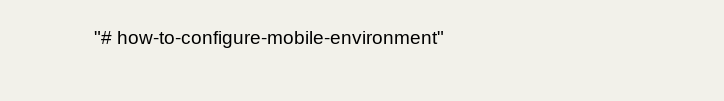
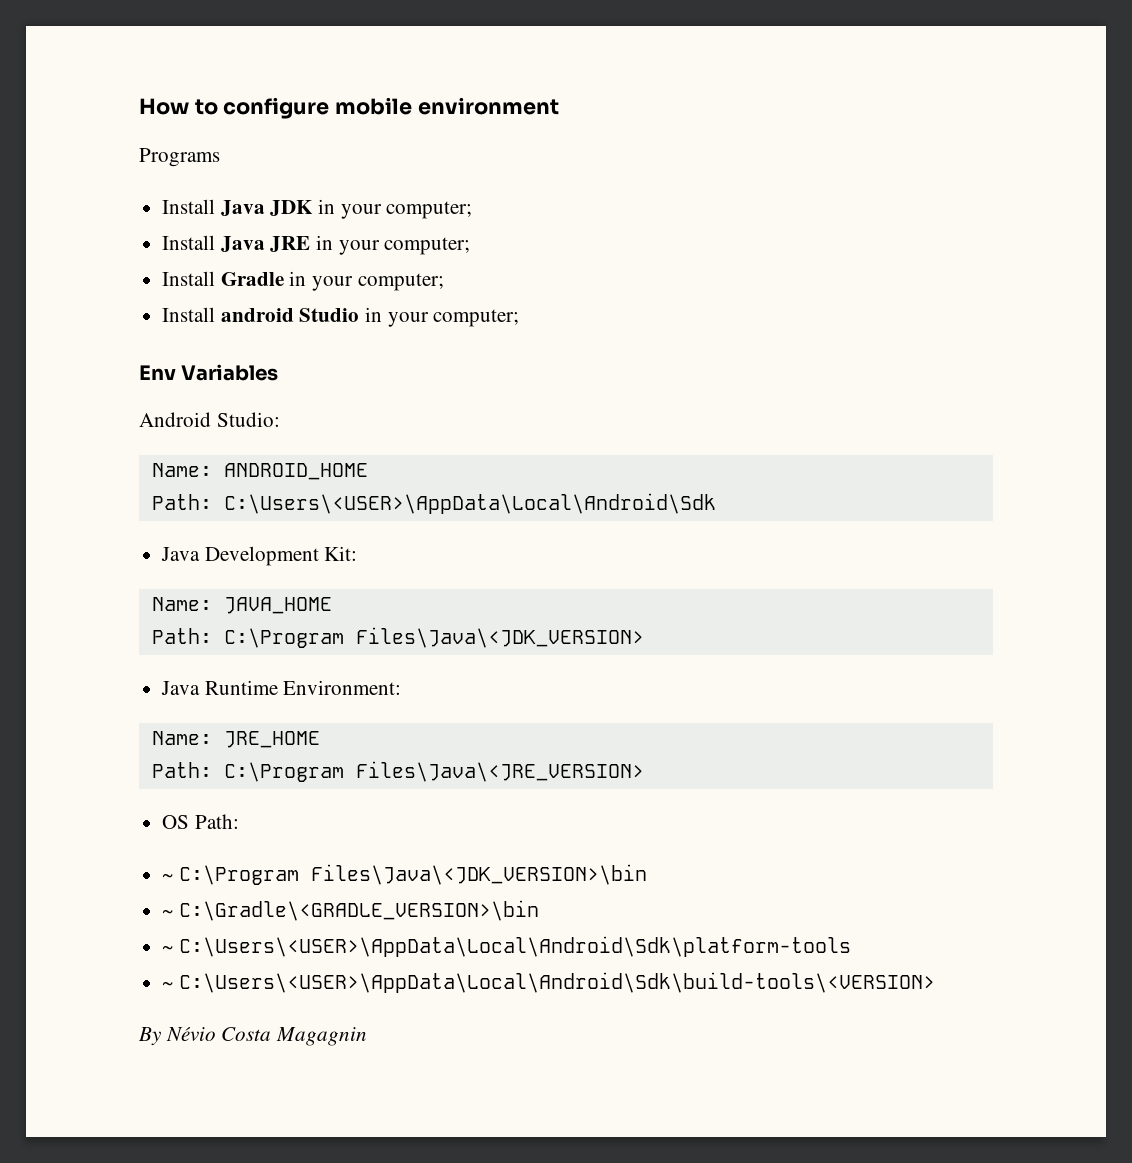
- "# how-to-configure-mobile-environment"
+ How to configure mobile environment
+ Programs
+ Install Java JDK in your computer;
+ Install Java JRE in your computer;
+ Install Gradle in your computer;
+ Install android Studio in your computer;
+ Env Variables
+ Android Studio:
+ Name: ANDROID_HOME
+ Path: C:\Users\<USER>\AppData\Local\Android\Sdk
+ Java Development Kit:
+ Name: JAVA_HOME
+ Path: C:\Program Files\Java\<JDK_VERSION>
+ Java Runtime Environment:
+ Name: JRE_HOME
+ Path: C:\Program Files\Java\<JRE_VERSION>
+ OS Path:
+ ~ C:\Program Files\Java\<JDK_VERSION>\bin
+ ~ C:\Gradle\<GRADLE_VERSION>\bin
+ ~ C:\Users\<USER>\AppData\Local\Android\Sdk\platform-tools
+ ~ C:\Users\<USER>\AppData\Local\Android\Sdk\build-tools\<VERSION>
+ By Névio Costa Magagnin

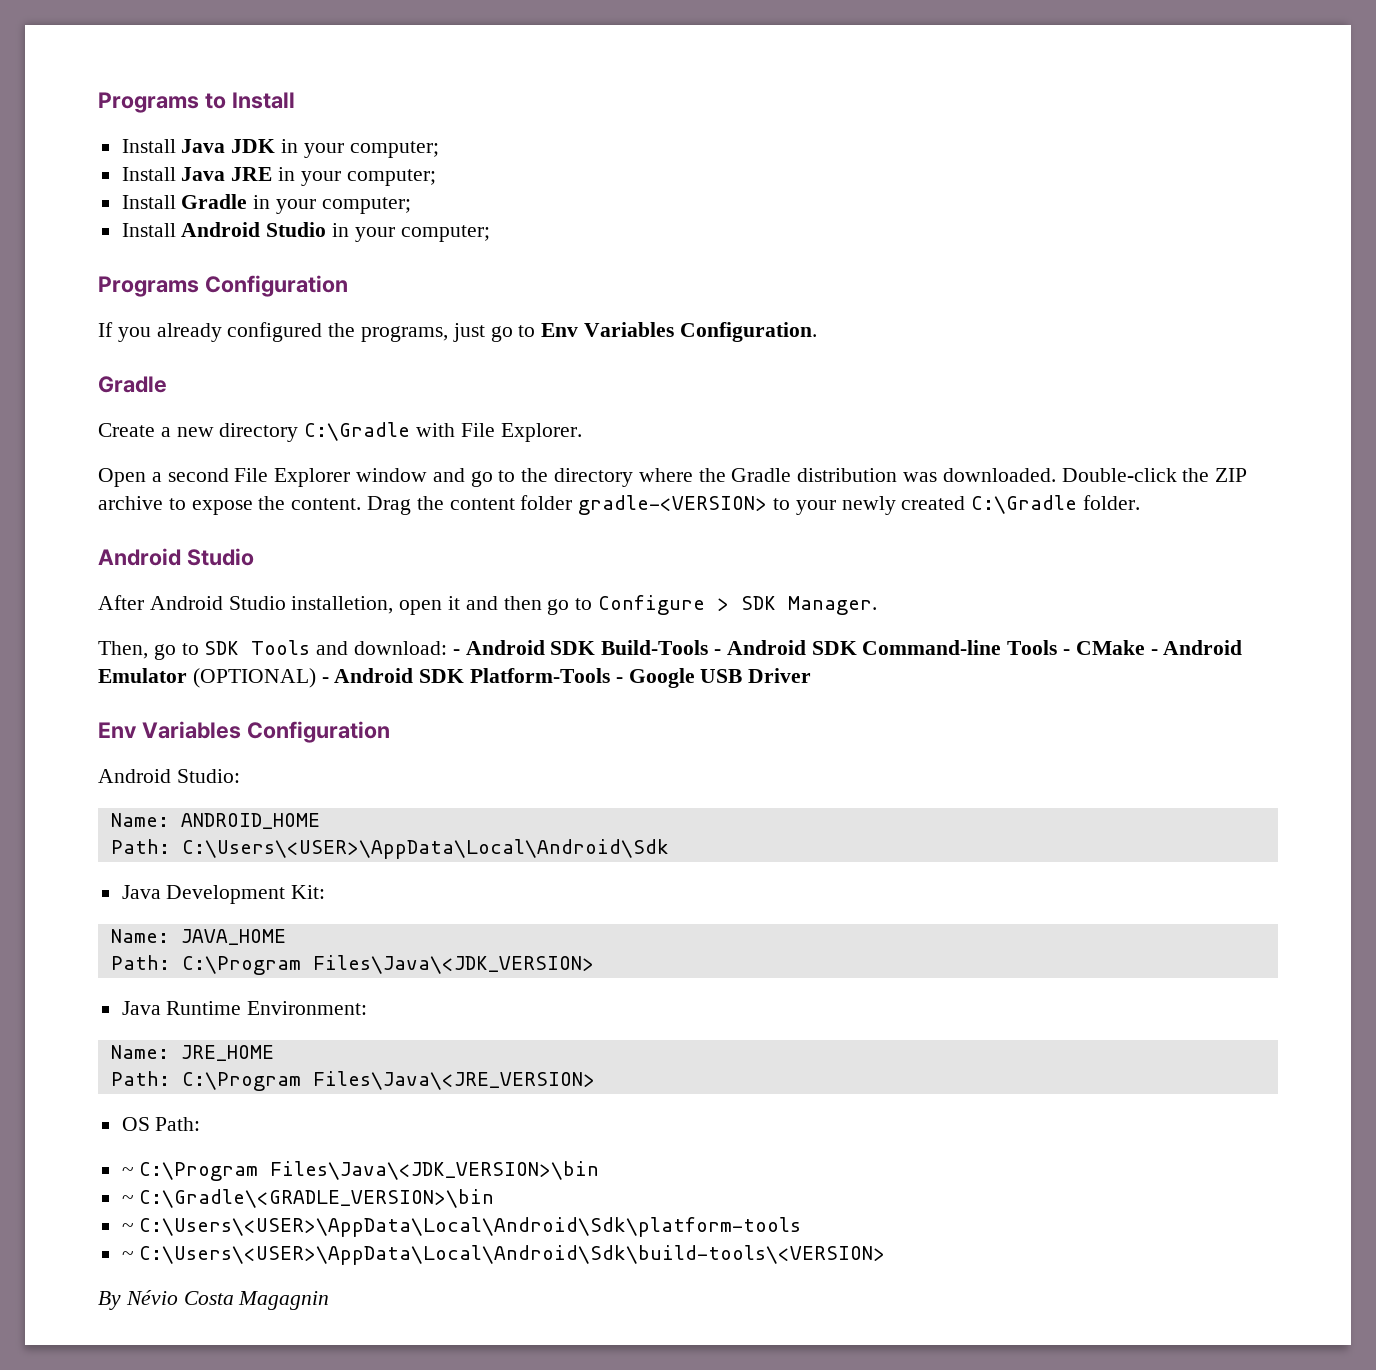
- How to configure mobile environment
- Programs
+ Programs to Install
- Install android Studio in your computer;
+ Install Android Studio in your computer;
- Env Variables
+ Programs Configuration
+ If you already configured the programs, just go to Env Variables Configuration.
+ Gradle
+ Create a new directory C:\Gradle with File Explorer.
+ Open a second File Explorer window and go to the directory where the Gradle distribution was downloaded. Double-click the ZIP archive to expose the content. Drag the content folder gradle-<VERSION> to your newly created C:\Gradle folder.
+ Android Studio
+ After Android Studio installetion, open it and then go to Configure > SDK Manager.
+ Then, go to SDK Tools and download: - Android SDK Build-Tools - Android SDK Command-line Tools - CMake - Android Emulator (OPTIONAL) - Android SDK Platform-Tools - Google USB Driver
+ Env Variables Configuration

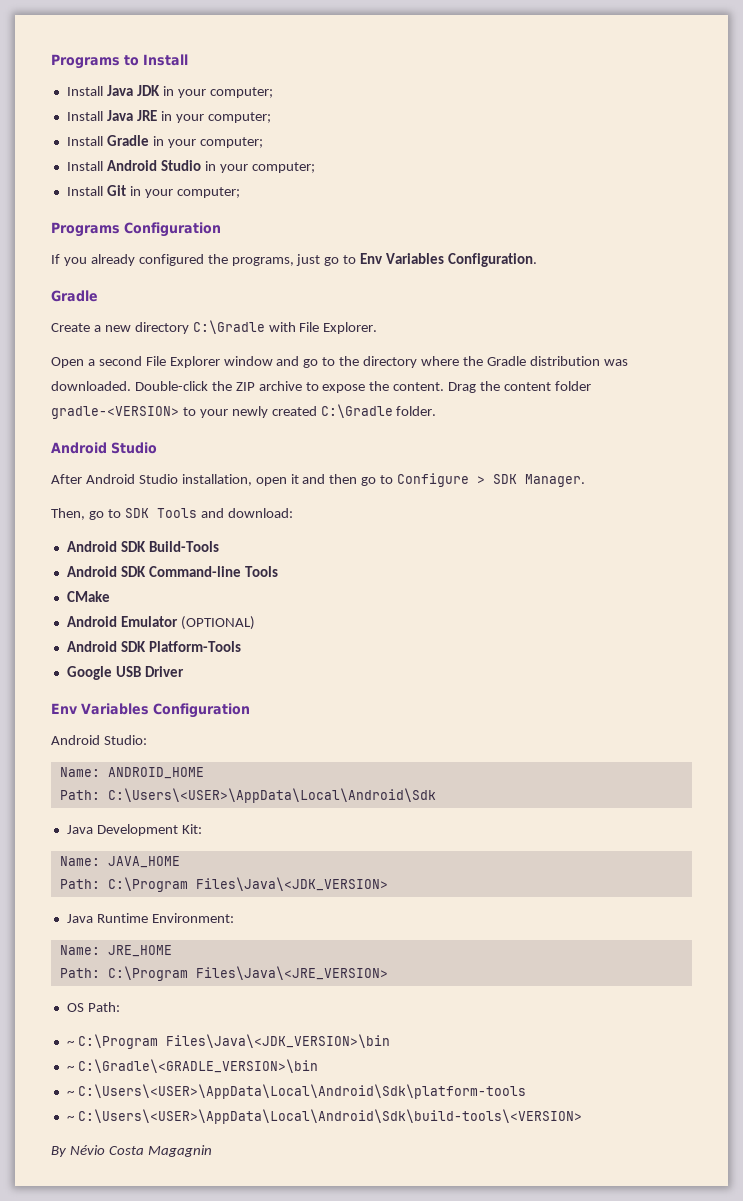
+ Install Git in your computer;
- After Android Studio installetion, open it and then go to Configure > SDK Manager.
+ After Android Studio installation, open it and then go to Configure > SDK Manager.
- Then, go to SDK Tools and download: - Android SDK Build-Tools - Android SDK Command-line Tools - CMake - Android Emulator (OPTIONAL) - Android SDK Platform-Tools - Google USB Driver
+ Then, go to SDK Tools and download:
+ Android SDK Build-Tools
+ Android SDK Command-line Tools
+ CMake
+ Android Emulator (OPTIONAL)
+ Android SDK Platform-Tools
+ Google USB Driver

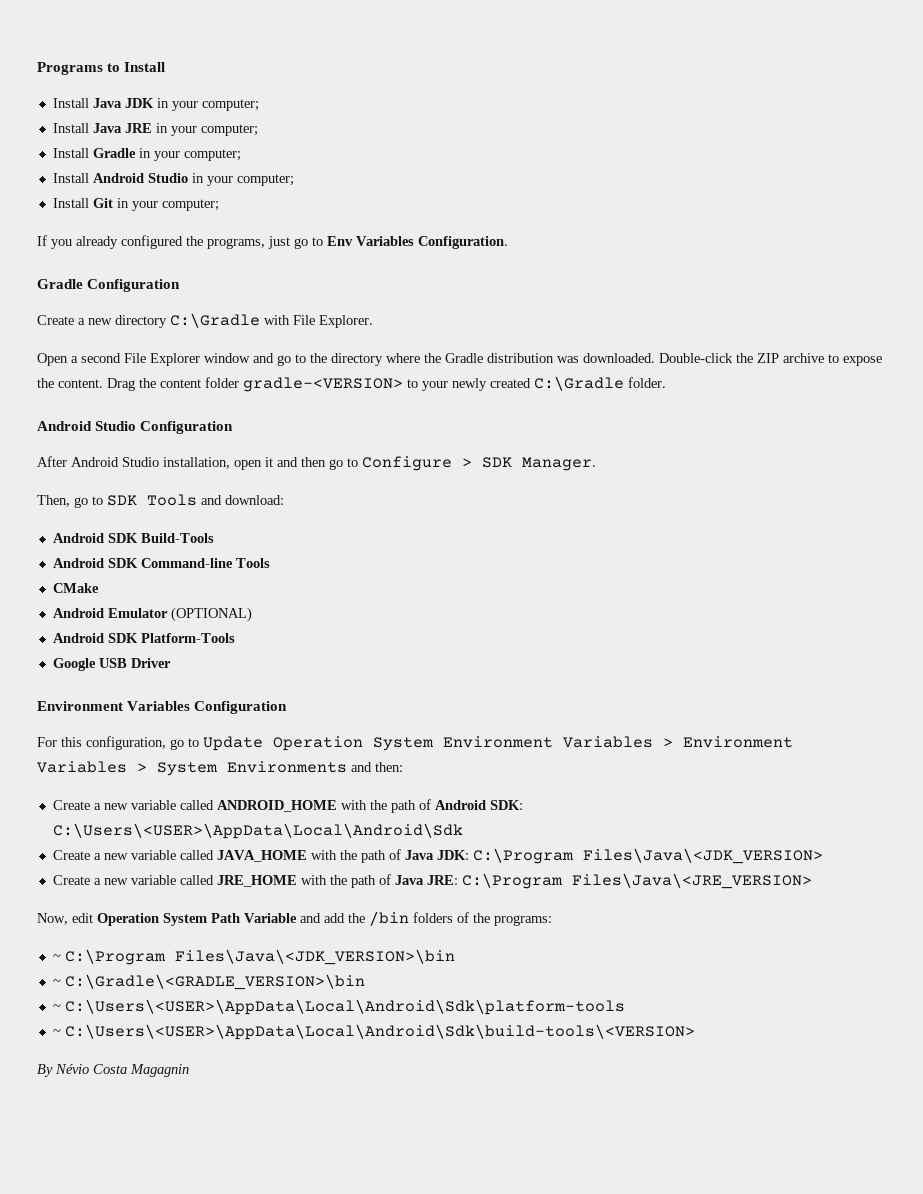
- Programs Configuration
  If you already configured the programs, just go to Env Variables Configuration.
- Gradle
+ Gradle Configuration
  Drag the content folder gradle-<VERSION> to your newly created C:\Gradle folder.
- Android Studio
+ Android Studio Configuration
- Env Variables Configuration
+ Environment Variables Configuration
- Android Studio:
- Name: ANDROID_HOME
- Path: C:\Users\<USER>\AppData\Local\Android\Sdk
- Java Development Kit:
- Name: JAVA_HOME
- Path: C:\Program Files\Java\<JDK_VERSION>
- Java Runtime Environment:
- Name: JRE_HOME
- Path: C:\Program Files\Java\<JRE_VERSION>
- OS Path:
+ For this configuration, go to Update Operation System Environment Variables > Environment Variables > System Environments and then:
+ Create a new variable called ANDROID_HOME with the path of Android SDK: C:\Users\<USER>\AppData\Local\Android\Sdk
+ Create a new variable called JAVA_HOME with the path of Java JDK: C:\Program Files\Java\<JDK_VERSION>
+ Create a new variable called JRE_HOME with the path of Java JRE: C:\Program Files\Java\<JRE_VERSION>
+ Now, edit Operation System Path Variable and add the /bin folders of the programs:

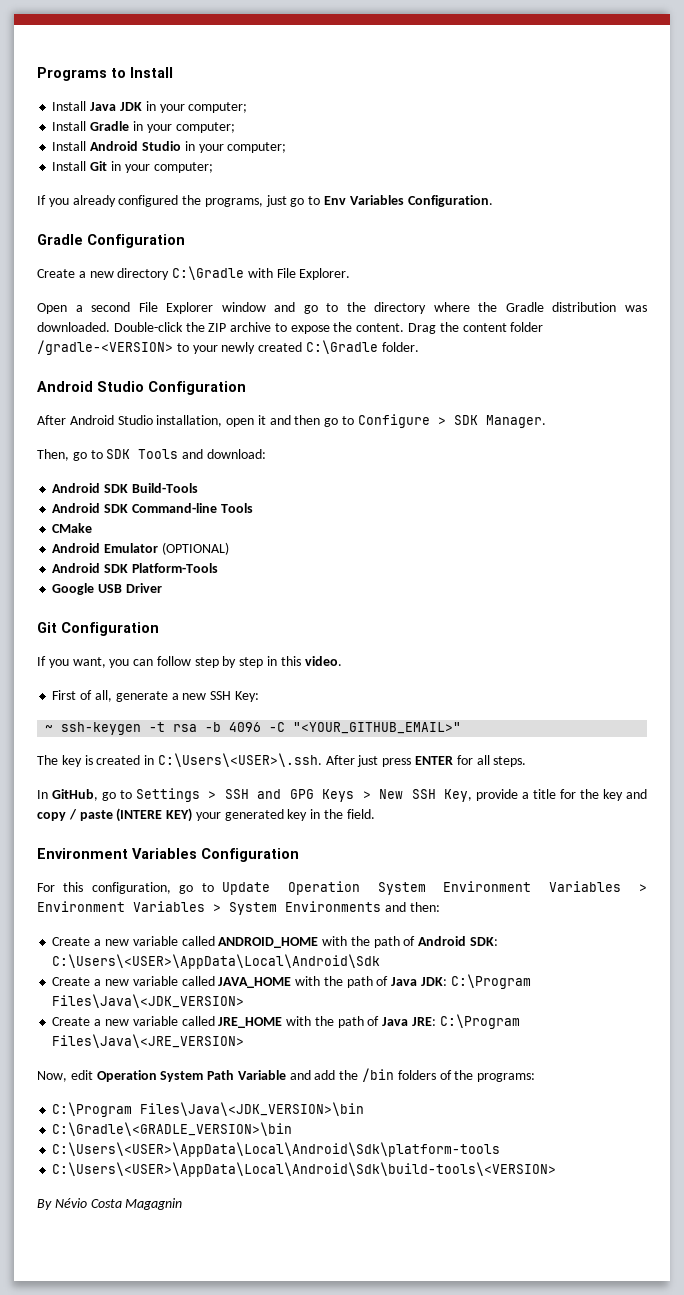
- Install Java JRE in your computer;
- Drag the content folder gradle-<VERSION> to your newly created C:\Gradle folder.
+ Drag the content folder /gradle-<VERSION> to your newly created C:\Gradle folder.
+ Git Configuration
+ If you want, you can follow step by step in this video.
+ First of all, generate a new SSH Key:
+ ~ ssh-keygen -t rsa -b 4096 -C "<YOUR_GITHUB_EMAIL>"
+ The key is created in C:\Users\<USER>\.ssh. After just press ENTER for all steps.
+ In GitHub, go to Settings > SSH and GPG Keys > New SSH Key, provide a title for the key and copy / paste (INTERE KEY) your generated key in the field.
- ~ C:\Program Files\Java\<JDK_VERSION>\bin
+ C:\Program Files\Java\<JDK_VERSION>\bin
- ~ C:\Gradle\<GRADLE_VERSION>\bin
+ C:\Gradle\<GRADLE_VERSION>\bin
- ~ C:\Users\<USER>\AppData\Local\Android\Sdk\platform-tools
+ C:\Users\<USER>\AppData\Local\Android\Sdk\platform-tools
- ~ C:\Users\<USER>\AppData\Local\Android\Sdk\build-tools\<VERSION>
+ C:\Users\<USER>\AppData\Local\Android\Sdk\build-tools\<VERSION>

